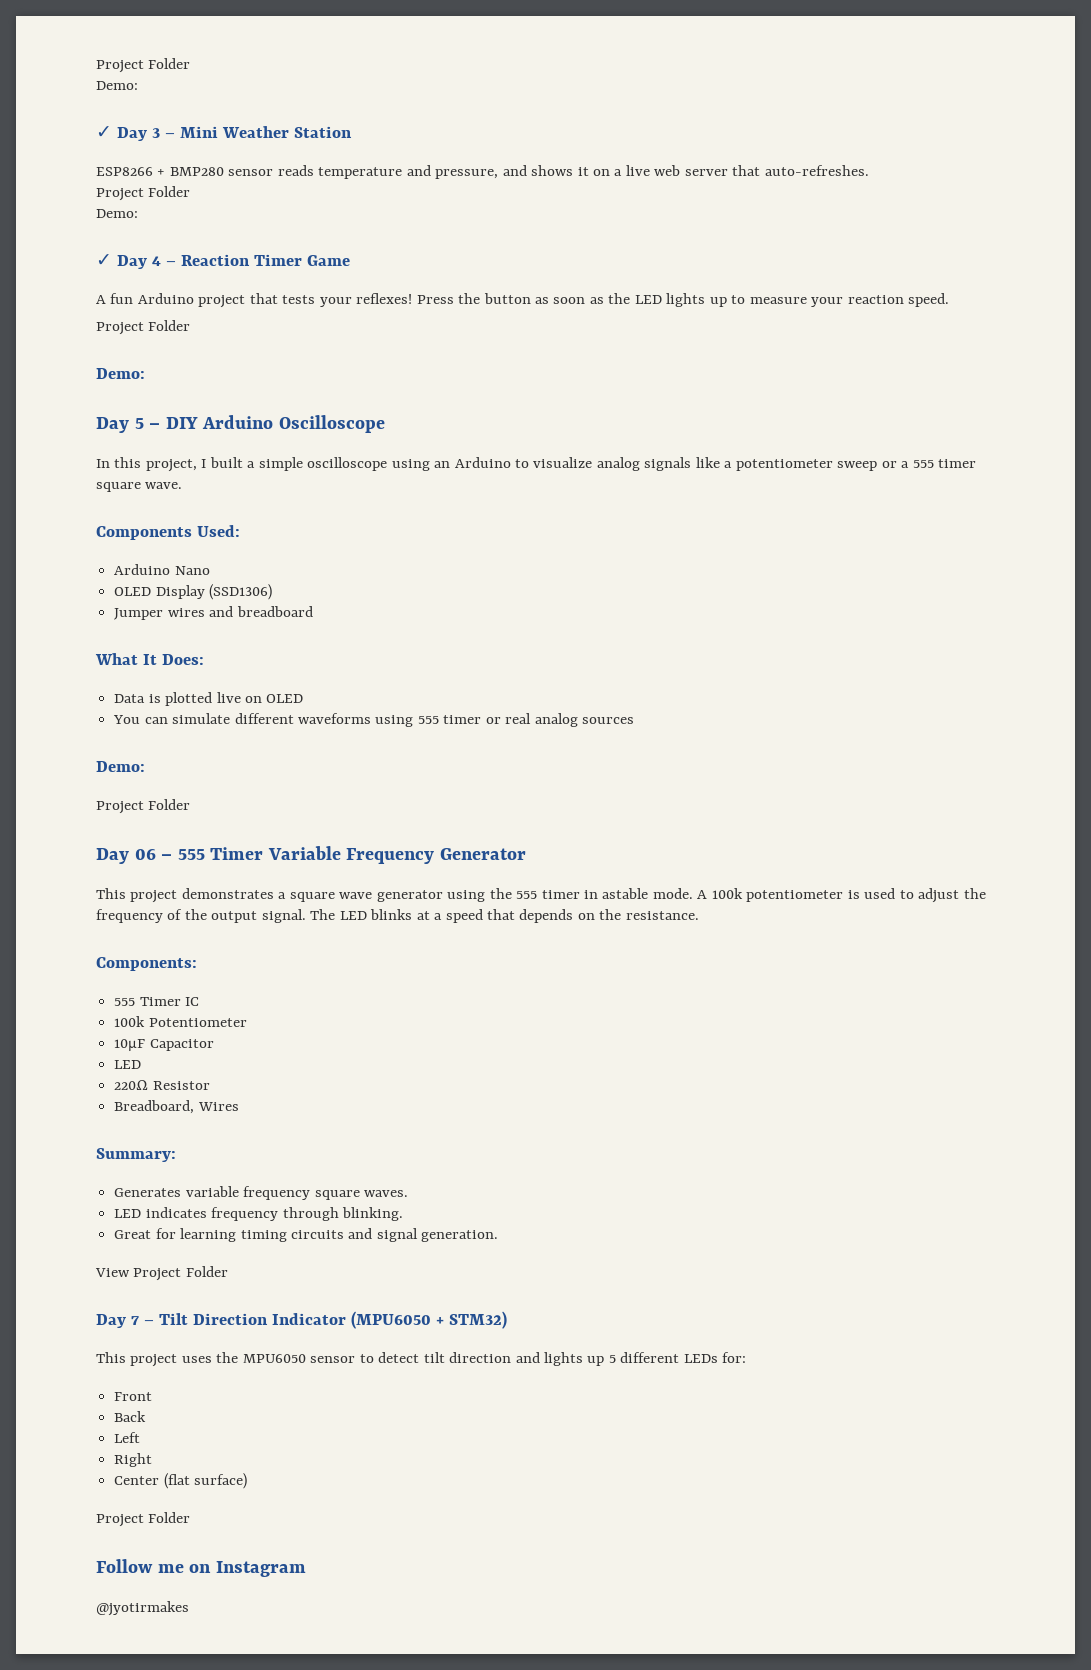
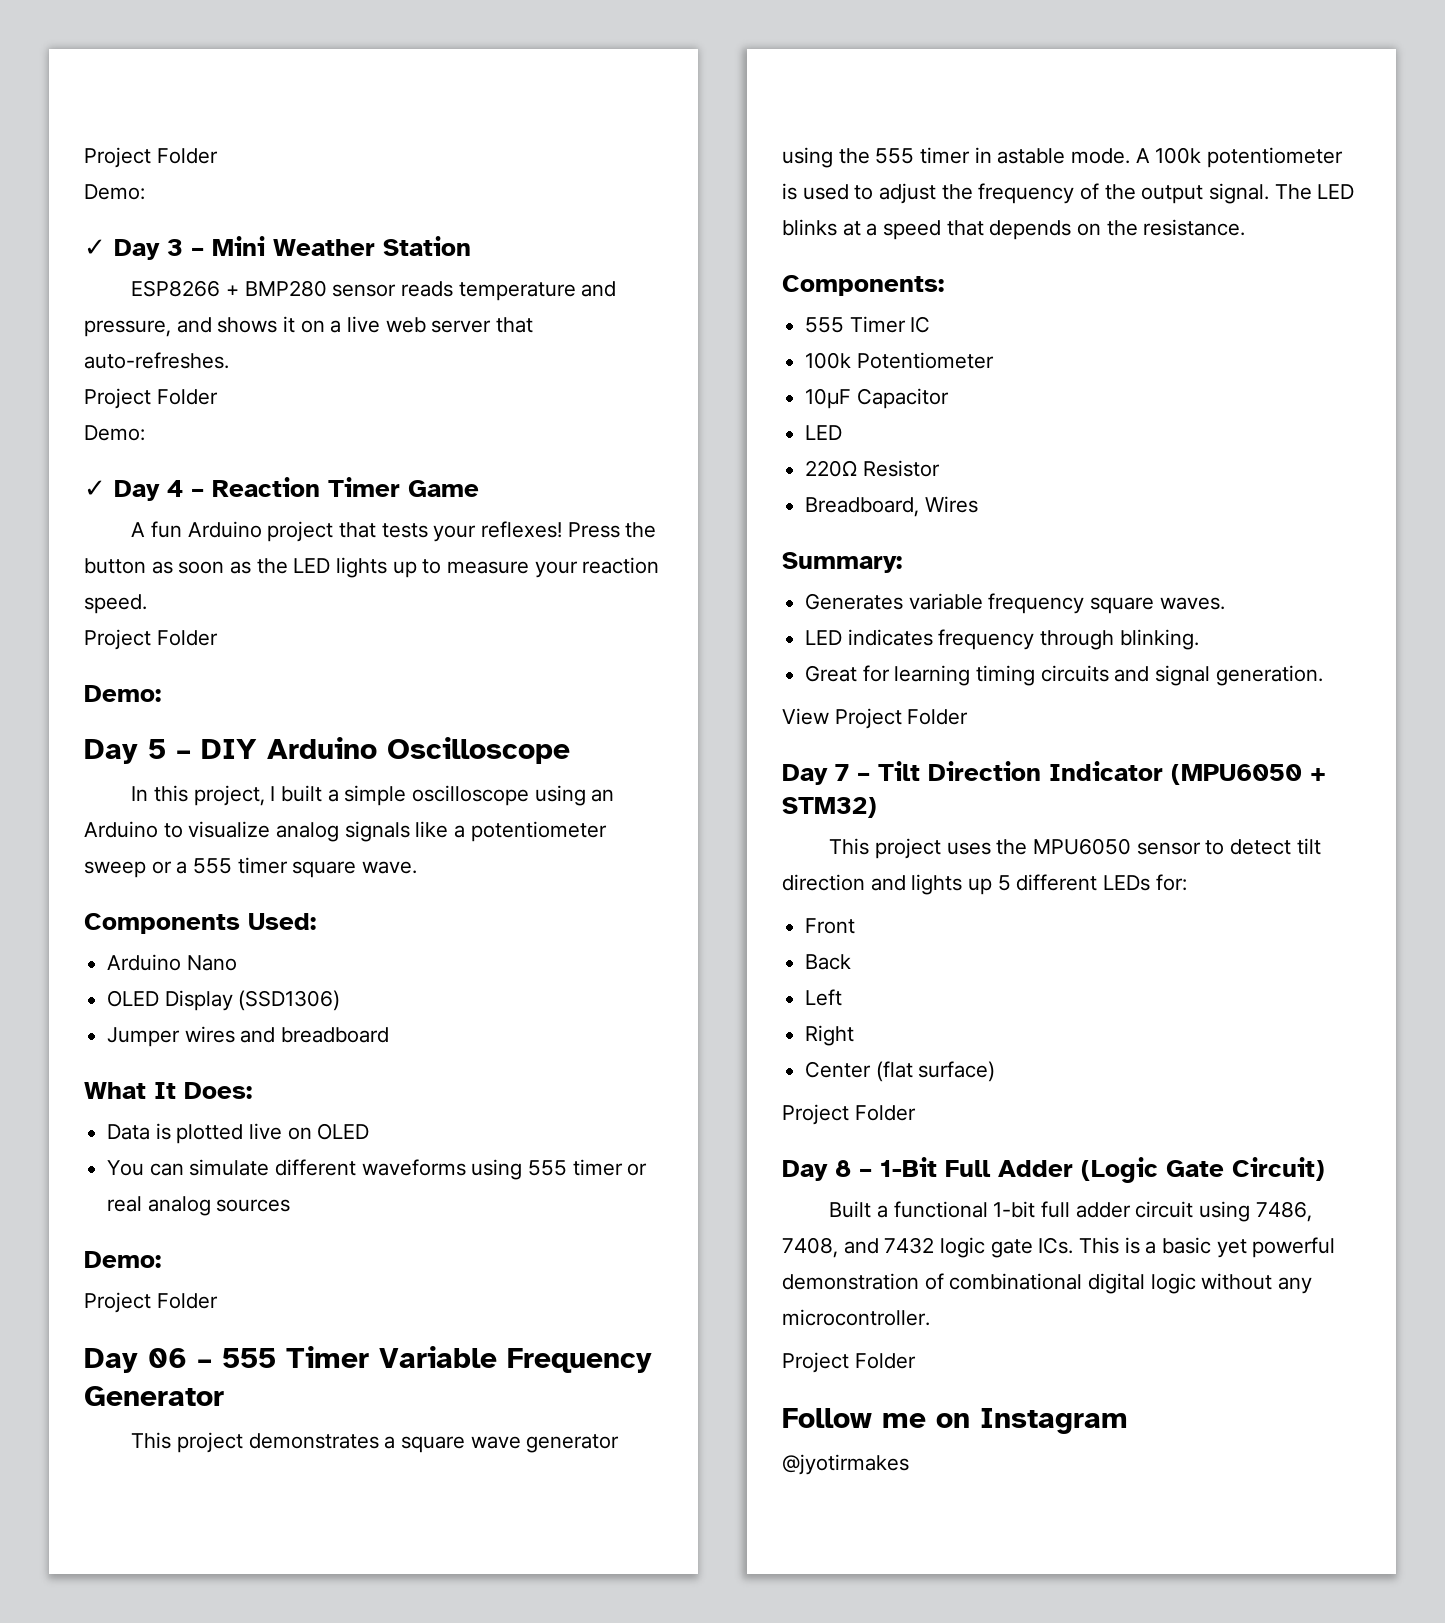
+ Day 8 – 1-Bit Full Adder (Logic Gate Circuit)
+ Built a functional 1-bit full adder circuit using 7486, 7408, and 7432 logic gate ICs. This is a basic yet powerful demonstration of combinational digital logic without any microcontroller.
+ Project Folder

